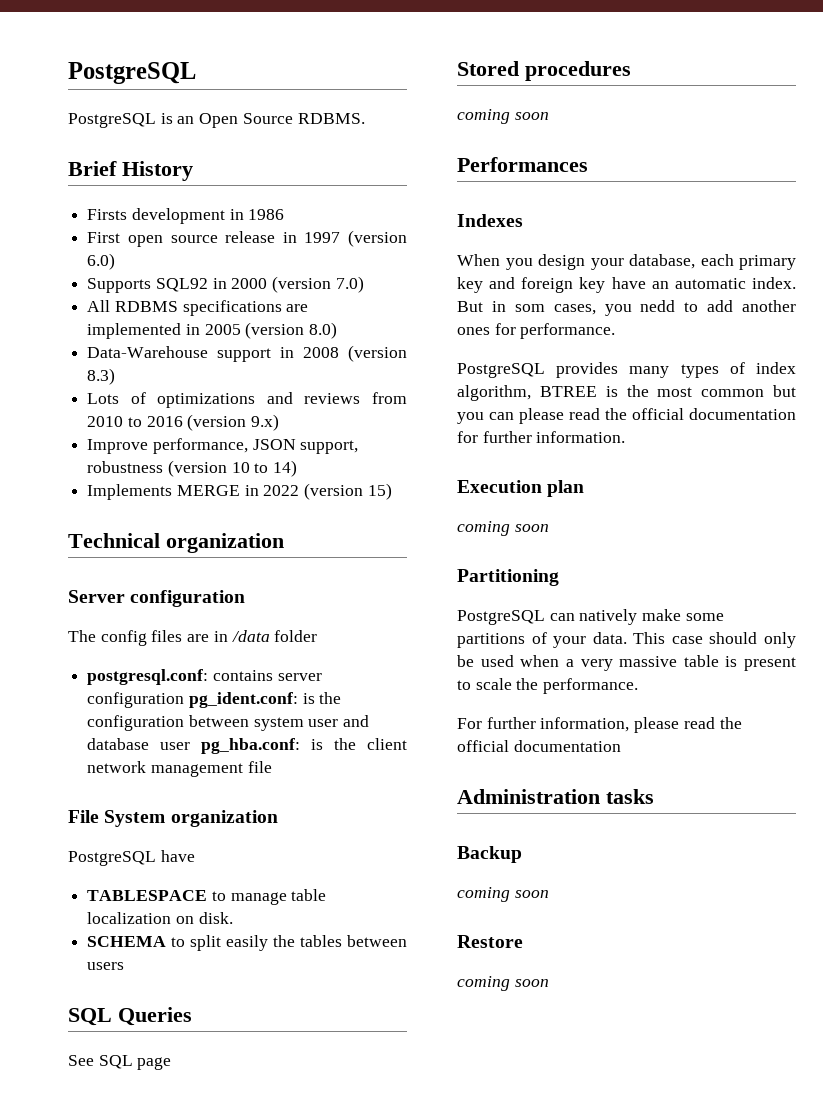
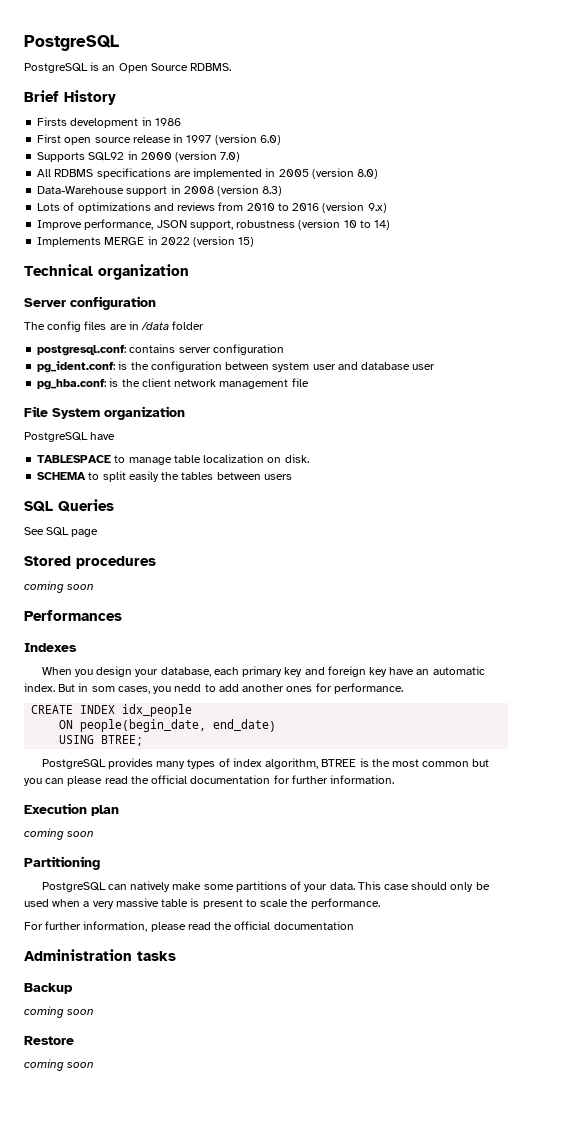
- postgresql.conf: contains server configuration pg_ident.conf: is the configuration between system user and database user pg_hba.conf: is the client network management file
+ postgresql.conf: contains server configuration
+ pg_ident.conf: is the configuration between system user and database user
+ pg_hba.conf: is the client network management file
+ CREATE INDEX idx_people
+ ON people(begin_date, end_date)
+ USING BTREE;

